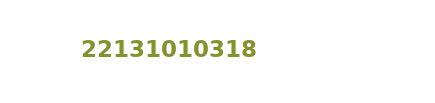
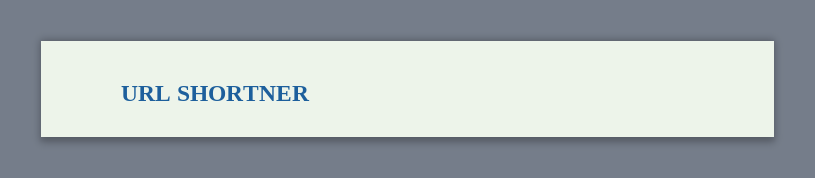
- 22131010318
+ URL SHORTNER

